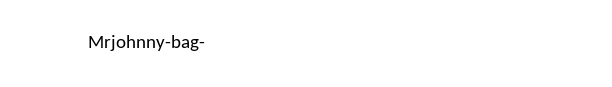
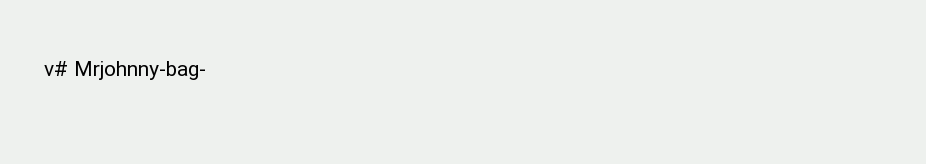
- Mrjohnny-bag-
+ v# Mrjohnny-bag-

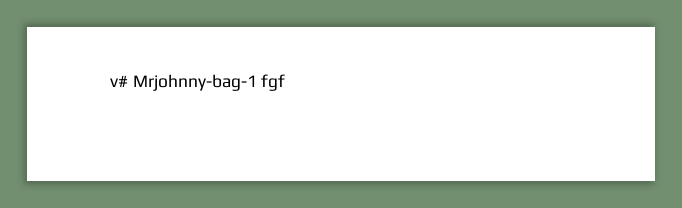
- v# Mrjohnny-bag-
+ v# Mrjohnny-bag-1 fgf

